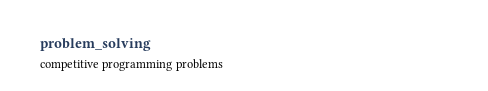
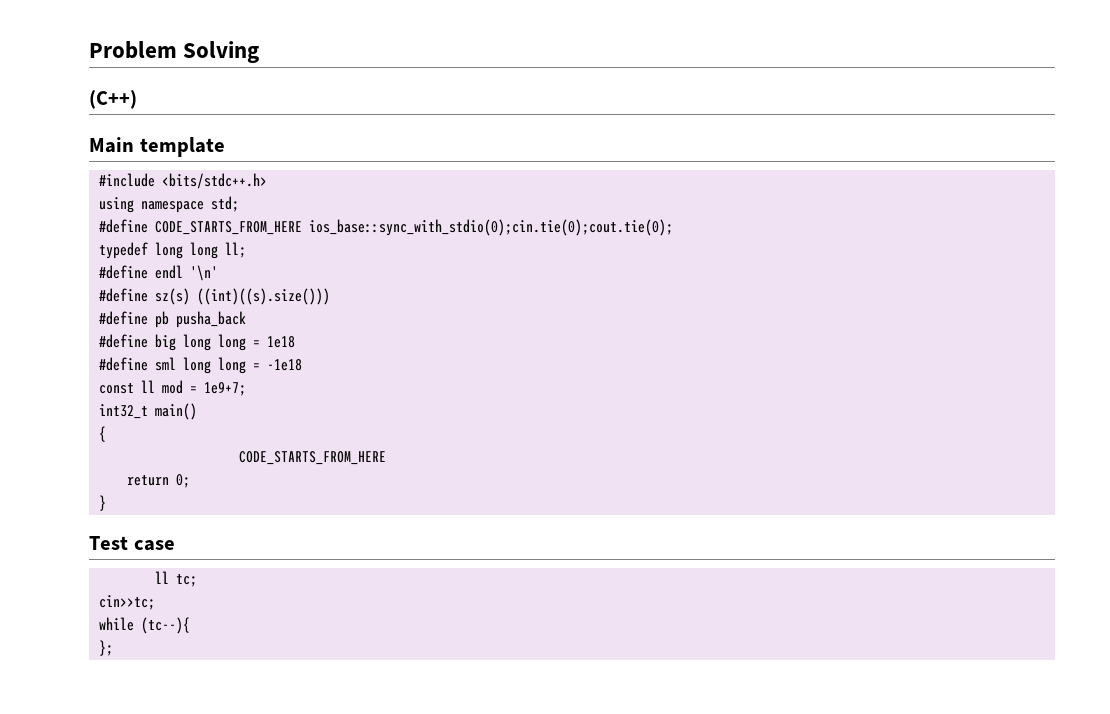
- problem_solving
- competitive programming problems
+ Problem Solving
+ (C++)
+ Main template
+ #include <bits/stdc++.h>
+ using namespace std;
+ #define CODE_STARTS_FROM_HERE ios_base::sync_with_stdio(0);cin.tie(0);cout.tie(0);
+ typedef long long ll;
+ #define endl '\n'
+ #define sz(s) ((int)((s).size()))
+ #define pb pusha_back
+ #define big long long = 1e18
+ #define sml long long = -1e18
+ const ll mod = 1e9+7;
+ int32_t main()
+ {
+ CODE_STARTS_FROM_HERE
+ return 0;
+ }
+ Test case
+ ll tc;
+ cin>>tc;
+ while (tc--){
+ };

